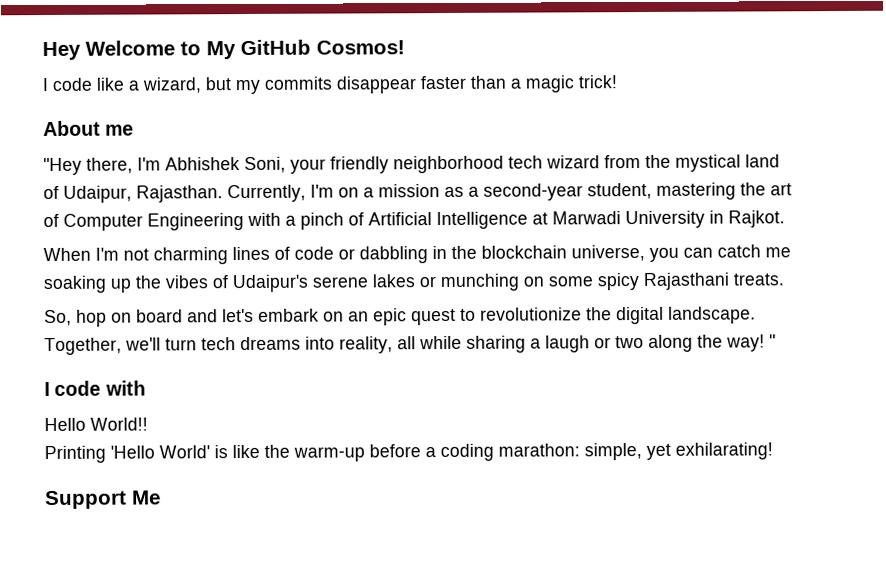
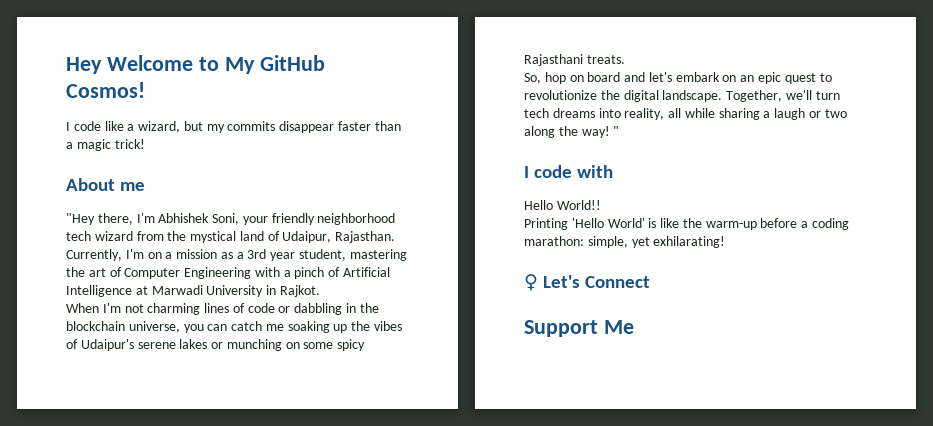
- Currently, I'm on a mission as a second-year student, mastering the art of Computer Engineering with a pinch of Artificial Intelligence at Marwadi University in Rajkot.
+ Currently, I'm on a mission as a 3rd year student, mastering the art of Computer Engineering with a pinch of Artificial Intelligence at Marwadi University in Rajkot.
+ ♀ Let's Connect

